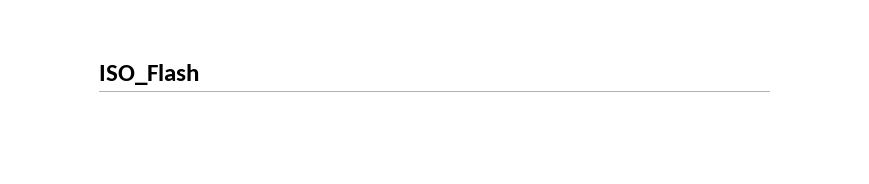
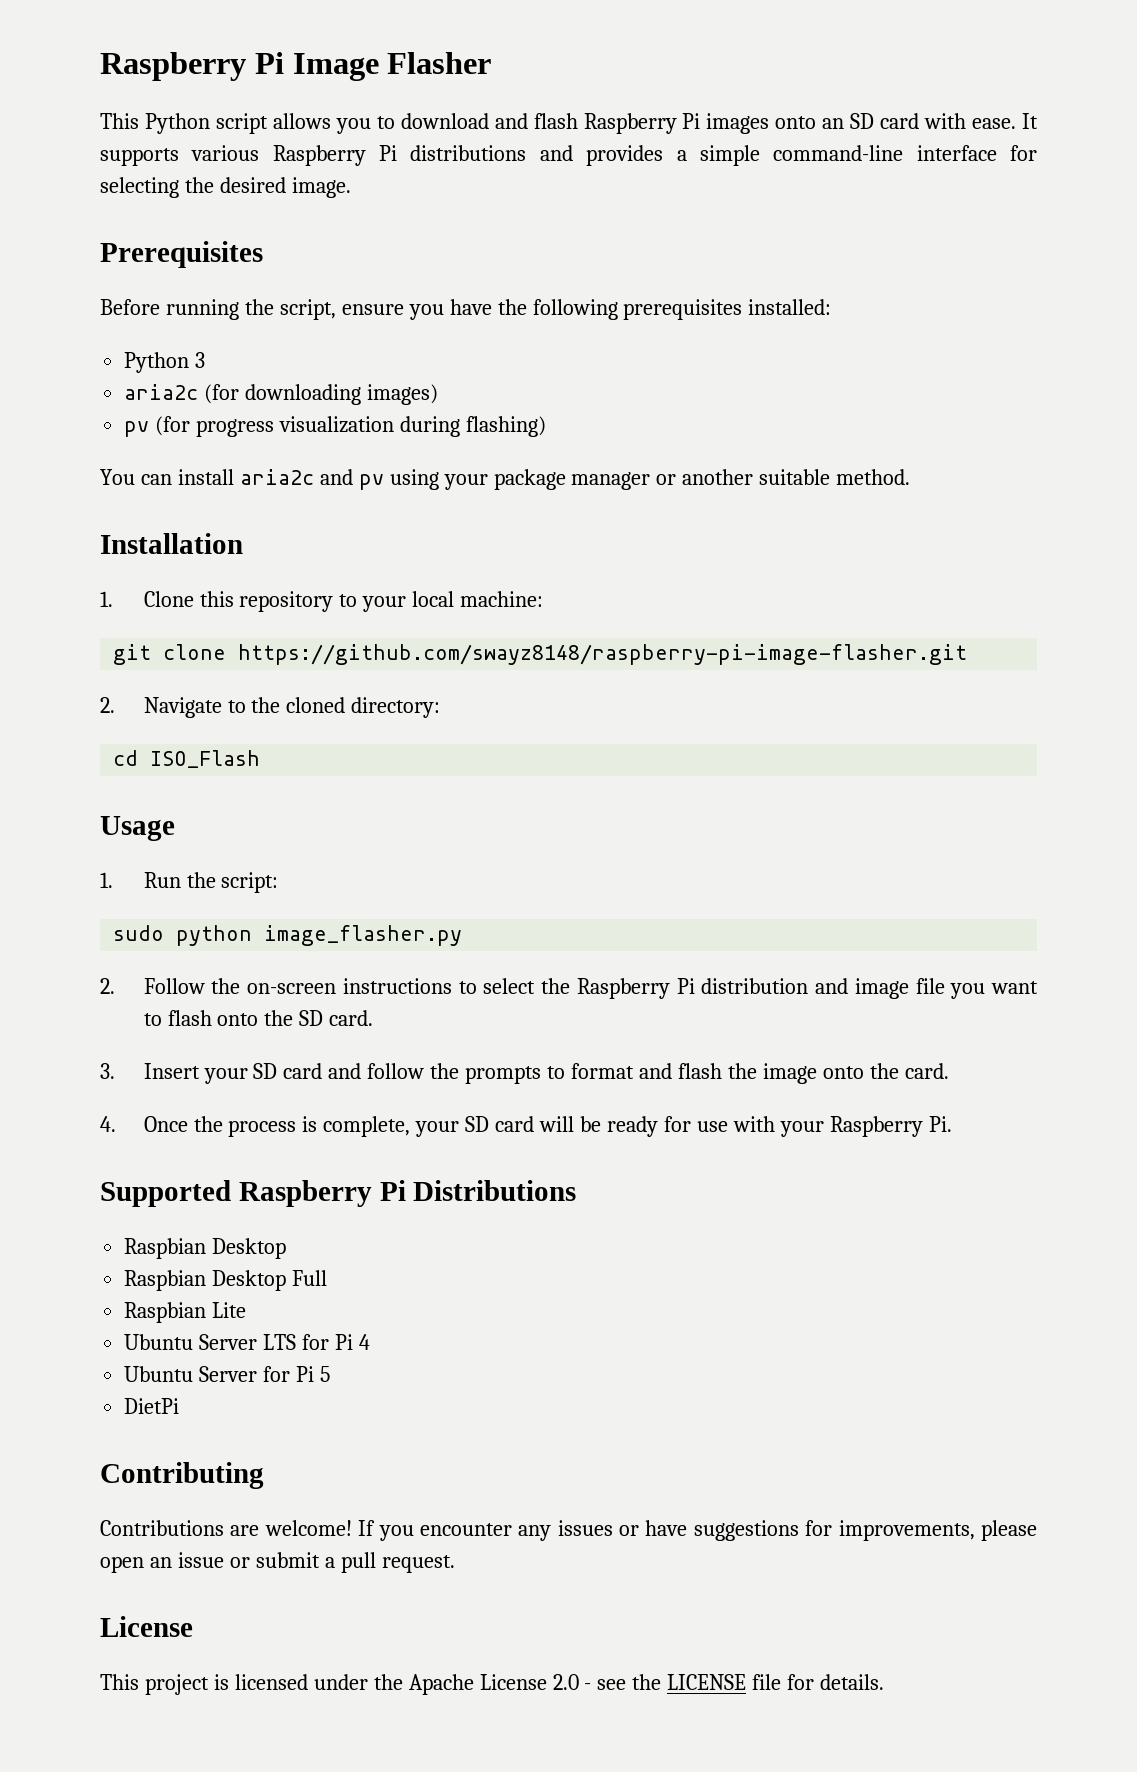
- ISO_Flash
+ Raspberry Pi Image Flasher
+ This Python script allows you to download and flash Raspberry Pi images onto an SD card with ease. It supports various Raspberry Pi distributions and provides a simple command-line interface for selecting the desired image.
+ Prerequisites
+ Before running the script, ensure you have the following prerequisites installed:
+ Python 3
+ aria2c (for downloading images)
+ pv (for progress visualization during flashing)
+ You can install aria2c and pv using your package manager or another suitable method.
+ Installation
+ 1. Clone this repository to your local machine:
+ git clone https://github.com/swayz8148/raspberry-pi-image-flasher.git
+ 2. Navigate to the cloned directory:
+ cd ISO_Flash
+ Usage
+ 1. Run the script:
+ sudo python image_flasher.py
+ 2. Follow the on-screen instructions to select the Raspberry Pi distribution and image file you want to flash onto the SD card.
+ 3. Insert your SD card and follow the prompts to format and flash the image onto the card.
+ 4. Once the process is complete, your SD card will be ready for use with your Raspberry Pi.
+ Supported Raspberry Pi Distributions
+ Raspbian Desktop
+ Raspbian Desktop Full
+ Raspbian Lite
+ Ubuntu Server LTS for Pi 4
+ Ubuntu Server for Pi 5
+ DietPi
+ Contributing
+ Contributions are welcome! If you encounter any issues or have suggestions for improvements, please open an issue or submit a pull request.
+ License
+ This project is licensed under the Apache License 2.0 - see the LICENSE file for details.

